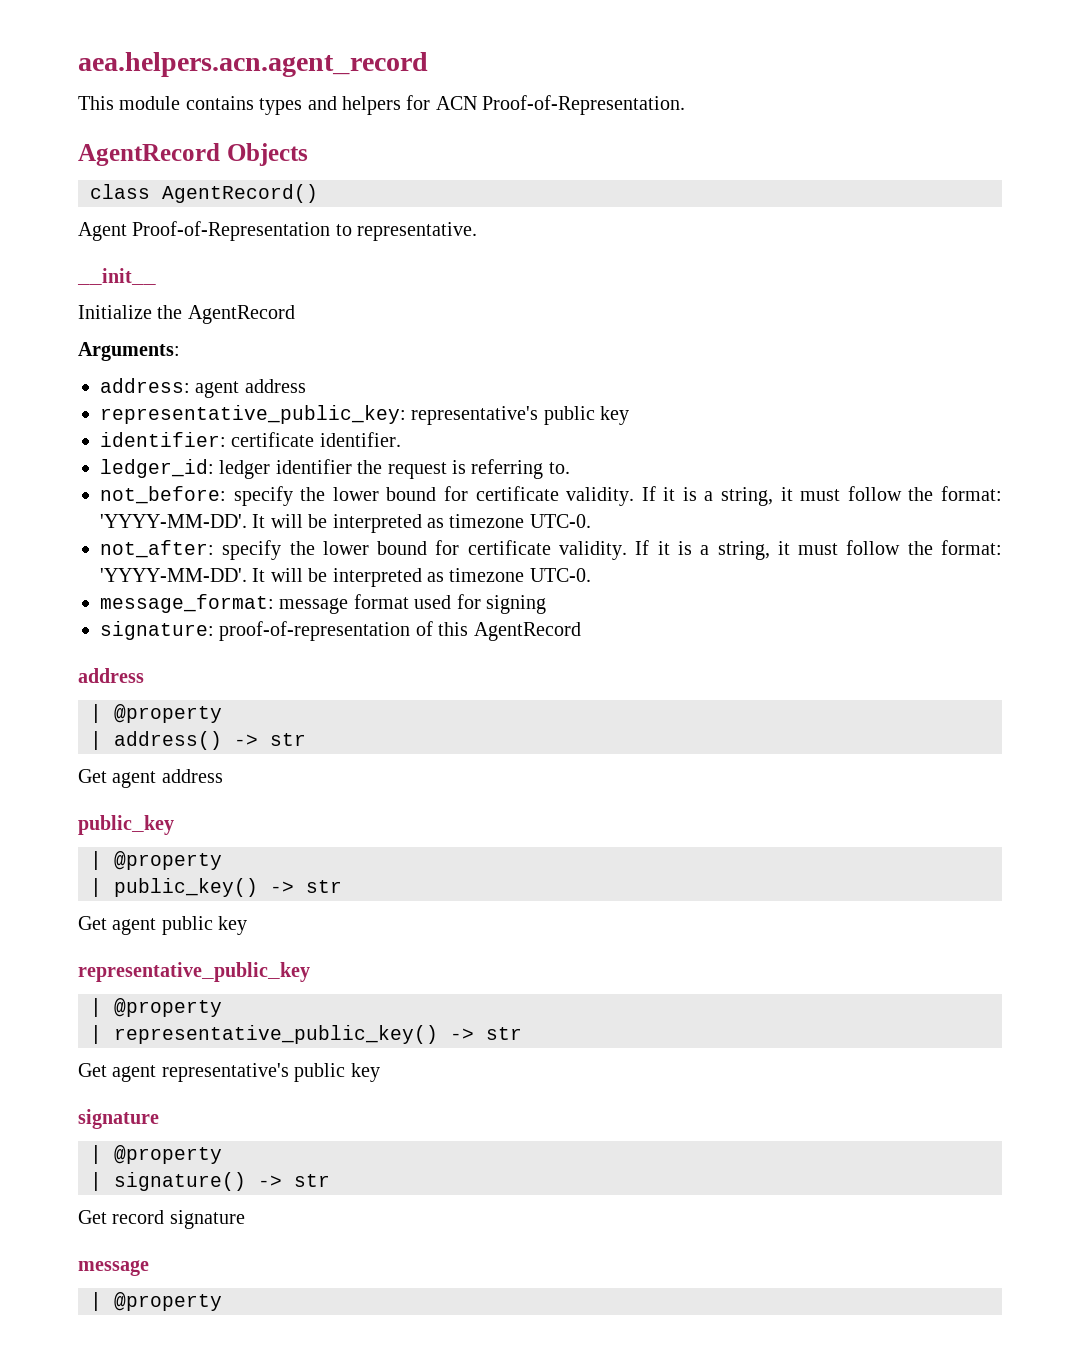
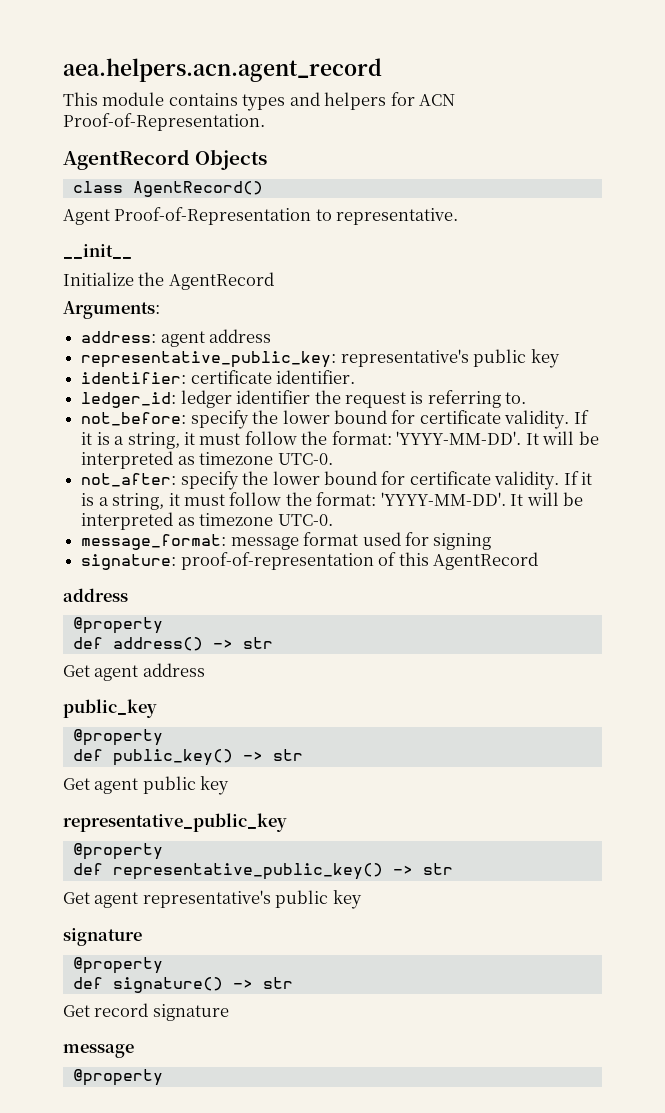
  signature: proof-of-representation of this AgentRecord
  address
- | @property
- | address() -> str
+ @property
+ def address() -> str
  public_key
- | @property
- | public_key() -> str
+ @property
+ def public_key() -> str
  representative_public_key
- | @property
- | representative_public_key() -> str
+ @property
+ def representative_public_key() -> str
  Get agent representative's public key
  signature
- | @property
- | signature() -> str
+ @property
+ def signature() -> str
  Get record signature
  message
- | @property
+ @property

